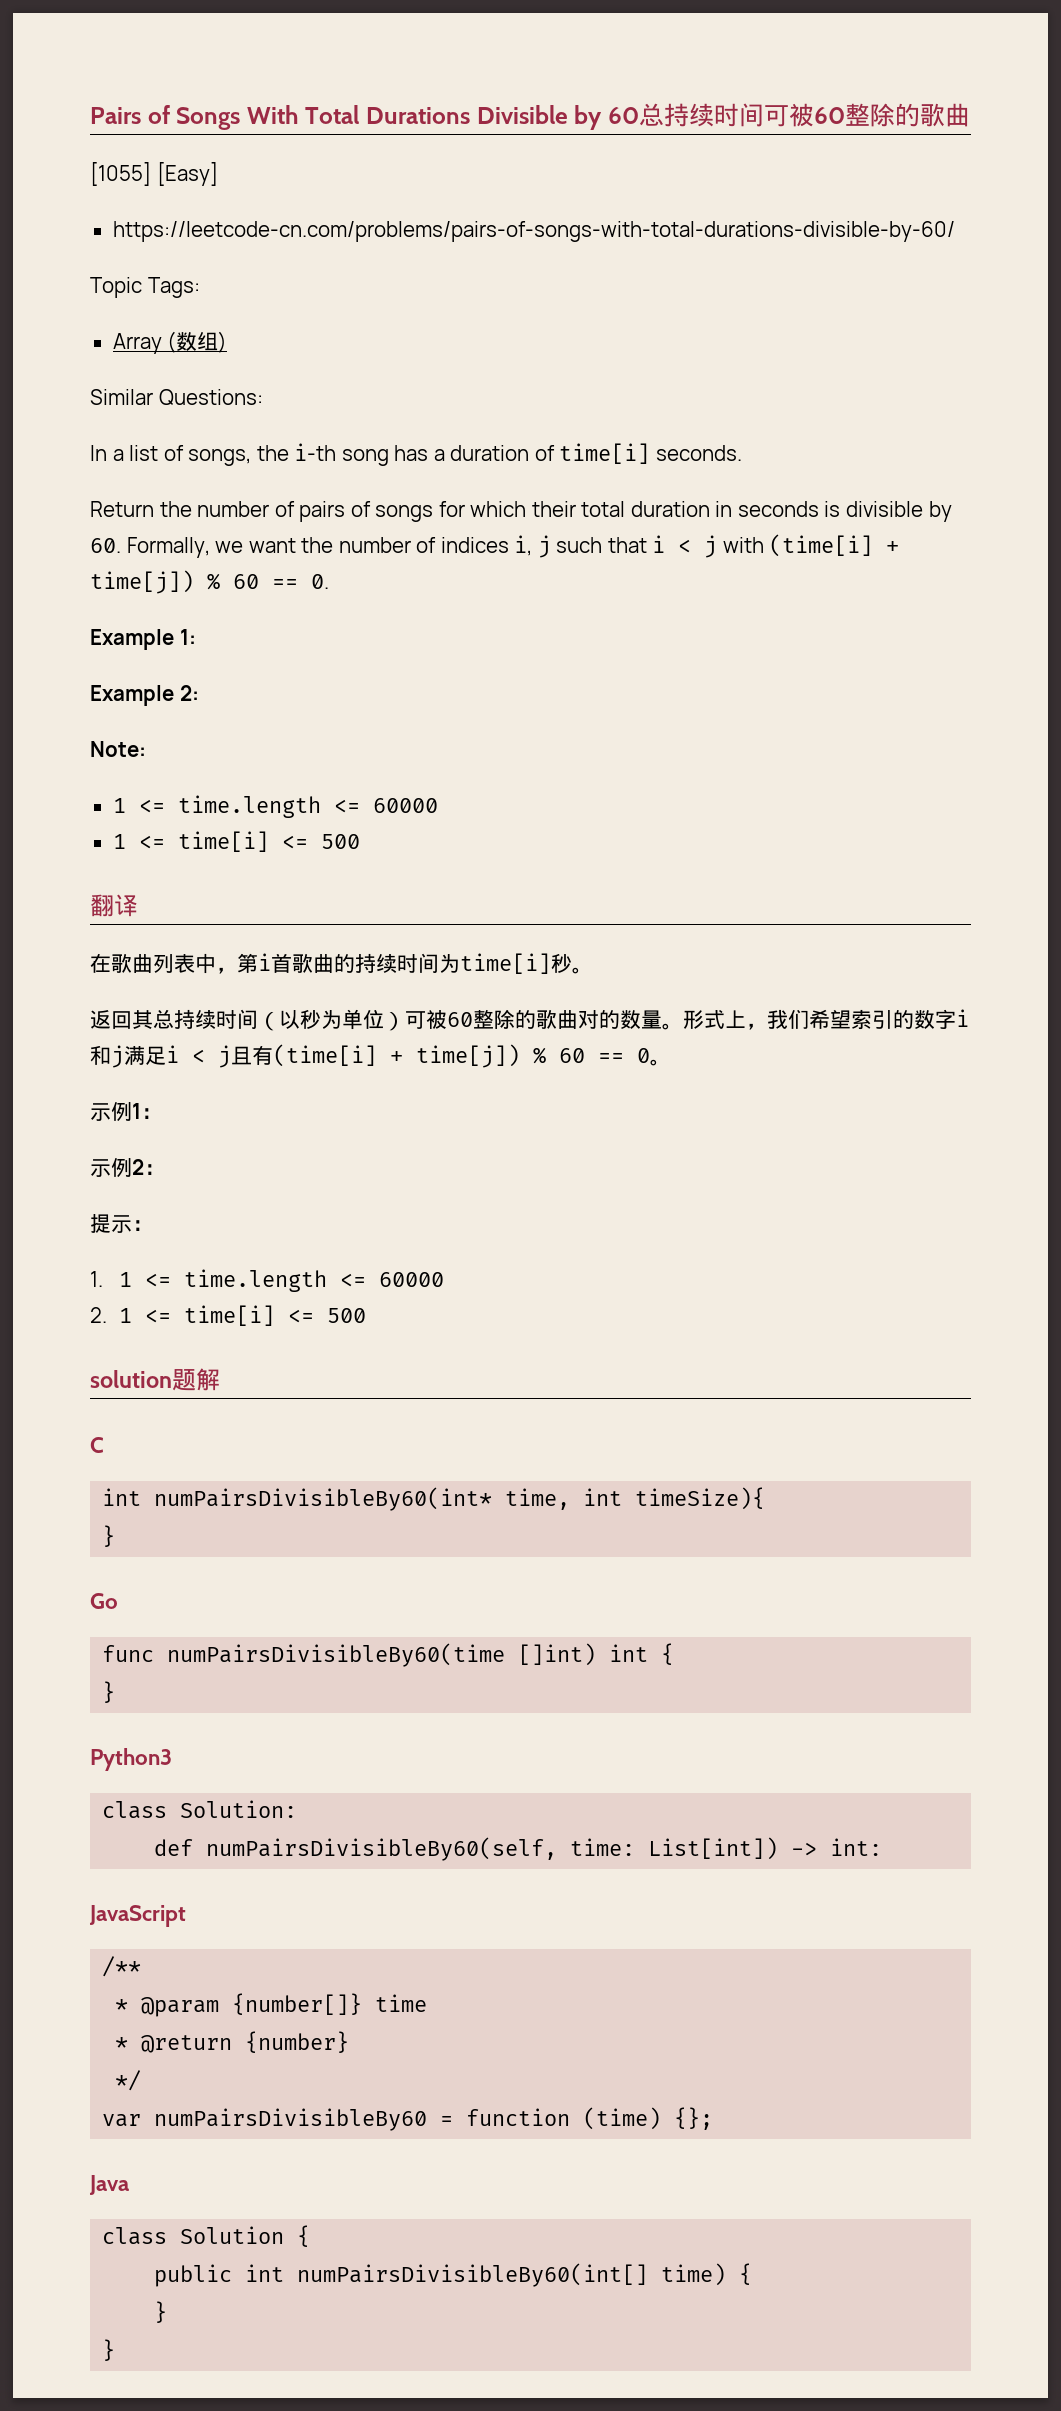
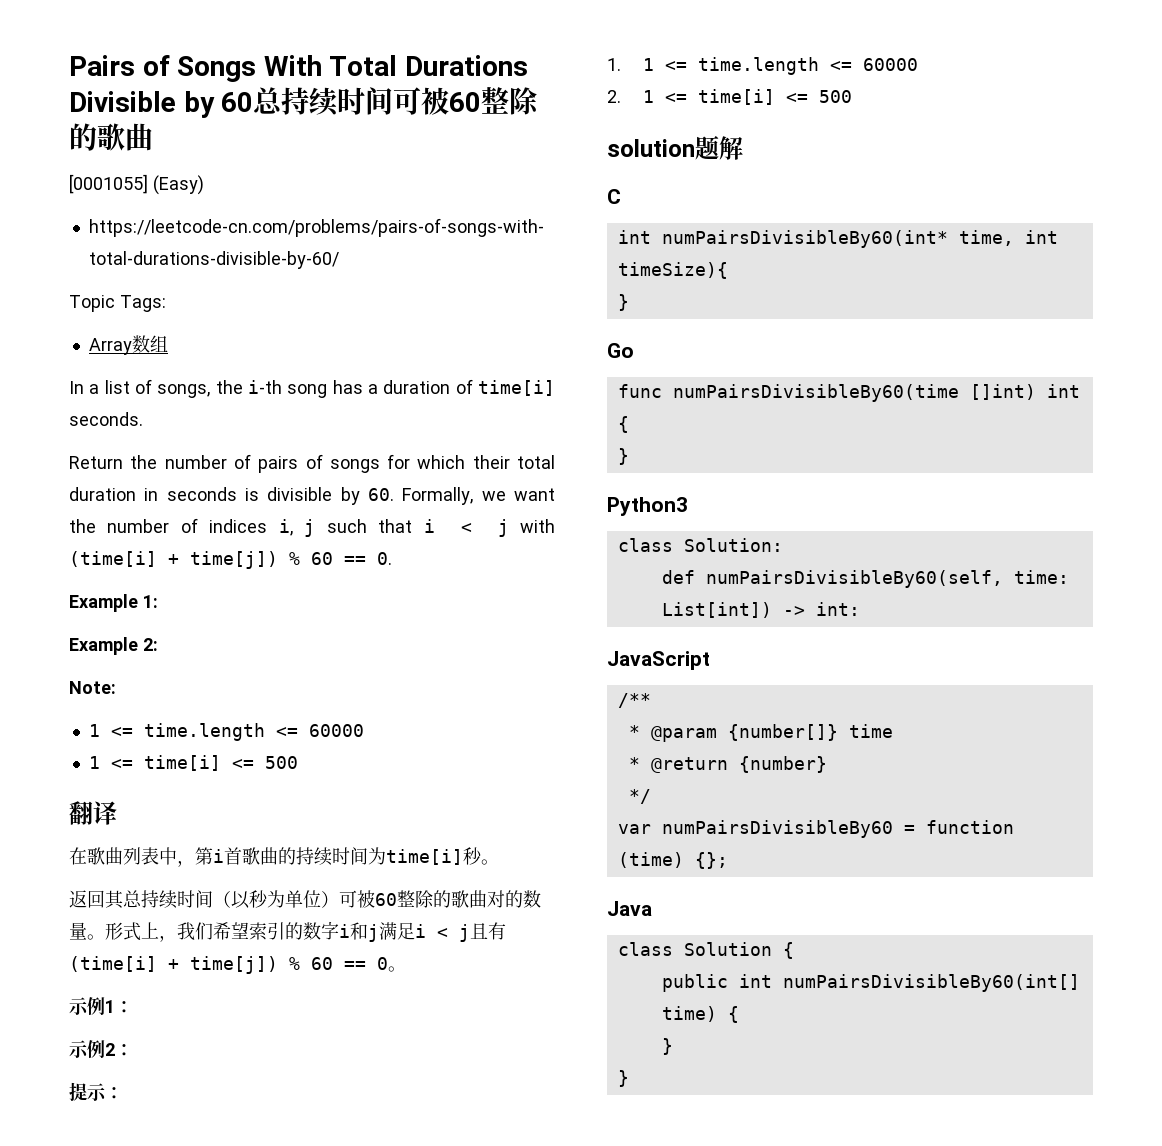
- [1055] [Easy]
+ [0001055] (Easy)
- Array (数组)
- Similar Questions:
+ Array数组

